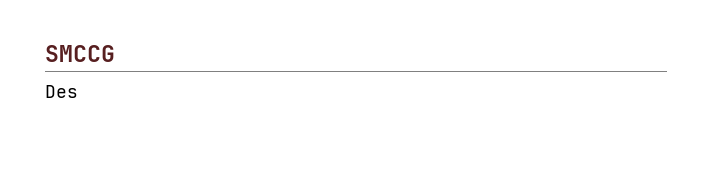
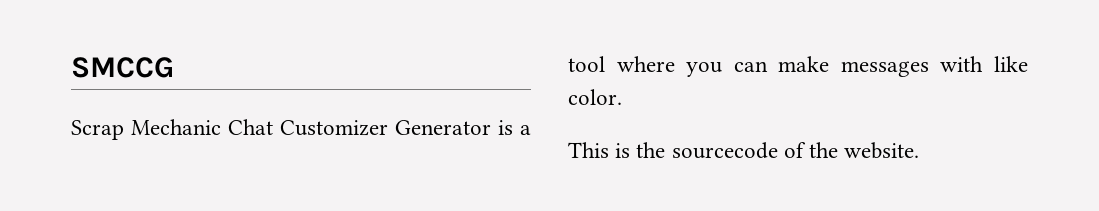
- Des
+ Scrap Mechanic Chat Customizer Generator is a tool where you can make messages with like color.
+ This is the sourcecode of the website.

